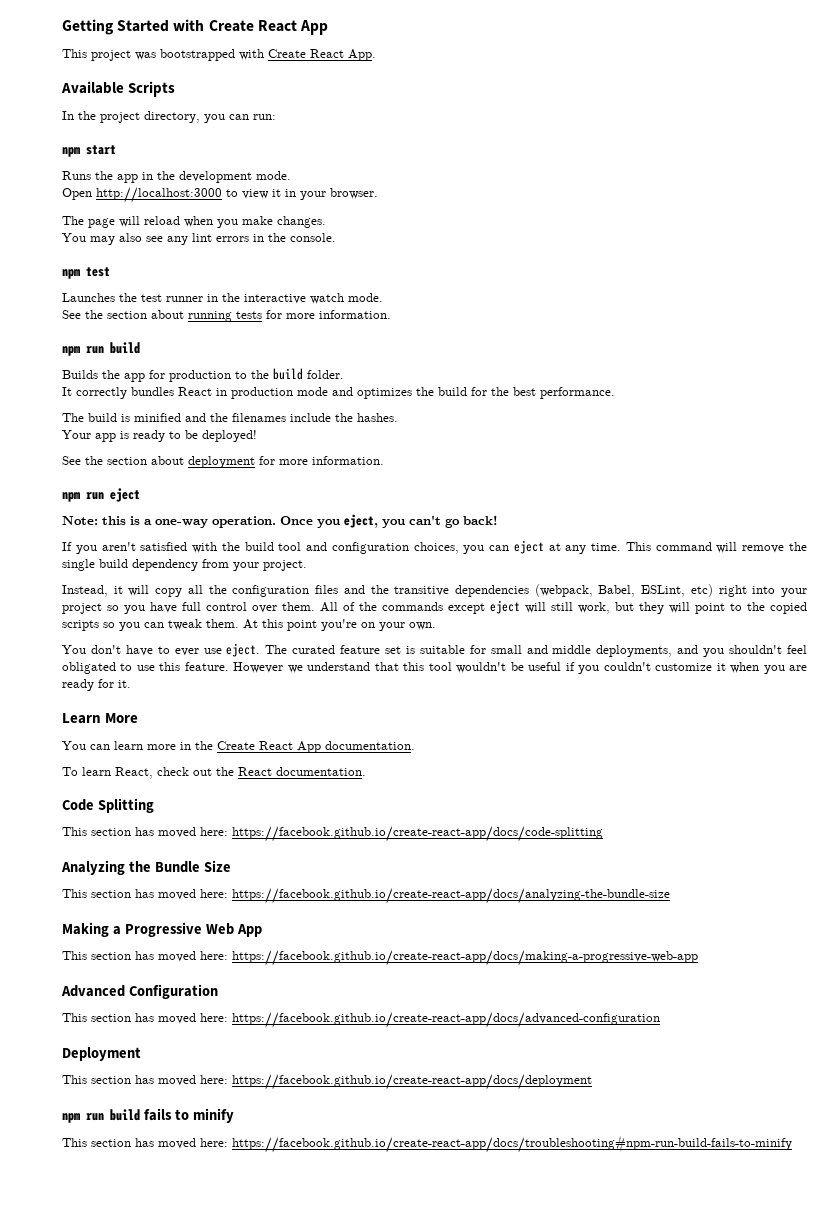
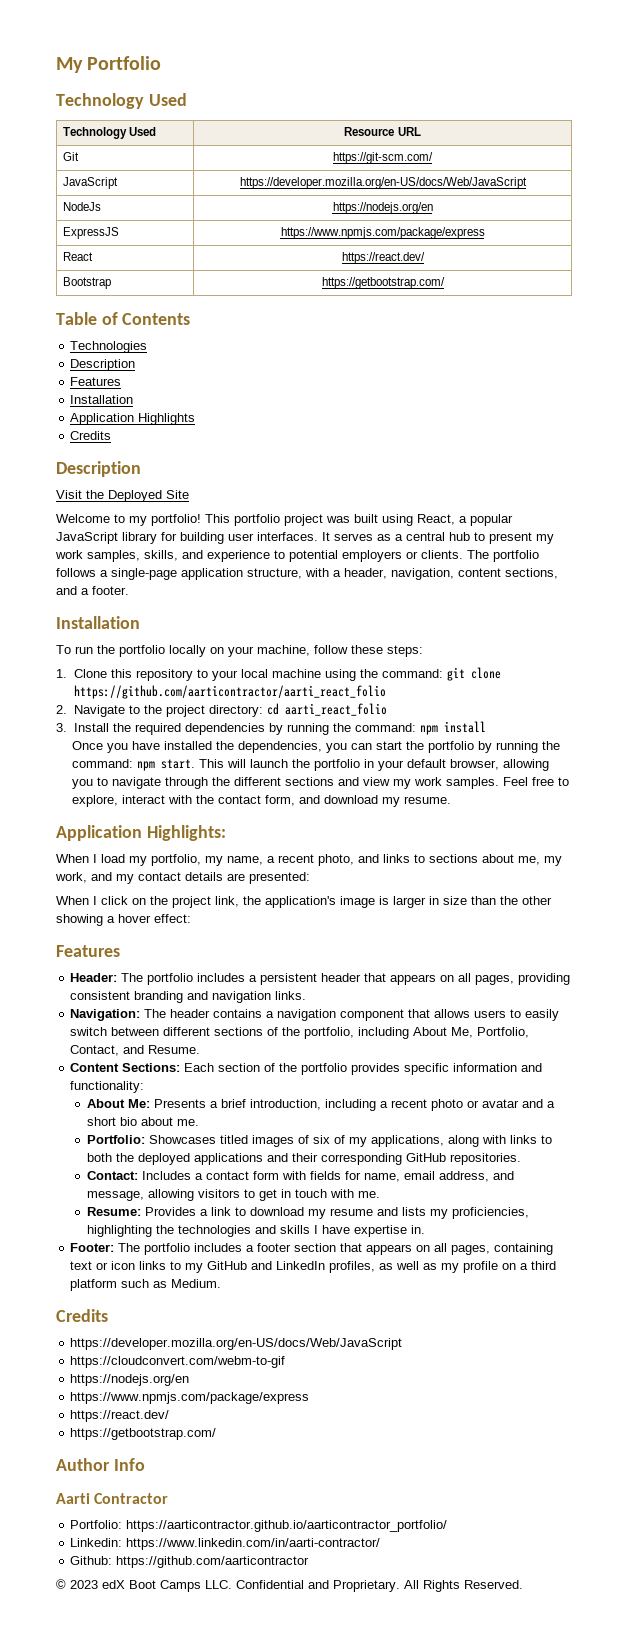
- Getting Started with Create React App
- This project was bootstrapped with Create React App.
- Available Scripts
- In the project directory, you can run:
- npm start
- Runs the app in the development mode.
- Open http://localhost:3000 to view it in your browser.
- The page will reload when you make changes.
- You may also see any lint errors in the console.
- npm test
- Launches the test runner in the interactive watch mode.
- See the section about running tests for more information.
- npm run build
- Builds the app for production to the build folder.
- It correctly bundles React in production mode and optimizes the build for the best performance.
- The build is minified and the filenames include the hashes.
- Your app is ready to be deployed!
- See the section about deployment for more information.
- npm run eject
- Note: this is a one-way operation. Once you eject, you can't go back!
- If you aren't satisfied with the build tool and configuration choices, you can eject at any time. This command will remove the single build dependency from your project.
- Instead, it will copy all the configuration files and the transitive dependencies (webpack, Babel, ESLint, etc) right into your project so you have full control over them. All of the commands except eject will still work, but they will point to the copied scripts so you can tweak them. At this point you're on your own.
- You don't have to ever use eject. The curated feature set is suitable for small and middle deployments, and you shouldn't feel obligated to use this feature. However we understand that this tool wouldn't be useful if you couldn't customize it when you are ready for it.
- Learn More
- You can learn more in the Create React App documentation.
- To learn React, check out the React documentation.
- Code Splitting
- This section has moved here: https://facebook.github.io/create-react-app/docs/code-splitting
- Analyzing the Bundle Size
- This section has moved here: https://facebook.github.io/create-react-app/docs/analyzing-the-bundle-size
- Making a Progressive Web App
- This section has moved here: https://facebook.github.io/create-react-app/docs/making-a-progressive-web-app
- Advanced Configuration
- This section has moved here: https://facebook.github.io/create-react-app/docs/advanced-configuration
- Deployment
- This section has moved here: https://facebook.github.io/create-react-app/docs/deployment
- npm run build fails to minify
- This section has moved here: https://facebook.github.io/create-react-app/docs/troubleshooting#npm-run-build-fails-to-minify
+ My Portfolio
+ Technology Used
+ Technology Used | Resource URL
+ Git | https://git-scm.com/
+ JavaScript | https://developer.mozilla.org/en-US/docs/Web/JavaScript
+ NodeJs | https://nodejs.org/en
+ ExpressJS | https://www.npmjs.com/package/express
+ React | https://react.dev/
+ Bootstrap | https://getbootstrap.com/
+ Table of Contents
+ Technologies
+ Description
+ Features
+ Installation
+ Application Highlights
+ Credits
+ Description
+ Visit the Deployed Site
+ Welcome to my portfolio! This portfolio project was built using React, a popular JavaScript library for building user interfaces. It serves as a central hub to present my work samples, skills, and experience to potential employers or clients. The portfolio follows a single-page application structure, with a header, navigation, content sections, and a footer.
+ Installation
+ To run the portfolio locally on your machine, follow these steps:
+ 1. Clone this repository to your local machine using the command: git clone https://github.com/aarticontractor/aarti_react_folio
+ 2. Navigate to the project directory: cd aarti_react_folio
+ 3. Install the required dependencies by running the command: npm install
+ Once you have installed the dependencies, you can start the portfolio by running the command: npm start. This will launch the portfolio in your default browser, allowing you to navigate through the different sections and view my work samples. Feel free to explore, interact with the contact form, and download my resume.
+ Application Highlights:
+ When I load my portfolio, my name, a recent photo, and links to sections about me, my work, and my contact details are presented:
+ When I click on the project link, the application's image is larger in size than the other showing a hover effect:
+ Features
+ Header: The portfolio includes a persistent header that appears on all pages, providing consistent branding and navigation links.
+ Navigation: The header contains a navigation component that allows users to easily switch between different sections of the portfolio, including About Me, Portfolio, Contact, and Resume.
+ Content Sections: Each section of the portfolio provides specific information and functionality:
+ About Me: Presents a brief introduction, including a recent photo or avatar and a short bio about me.
+ Portfolio: Showcases titled images of six of my applications, along with links to both the deployed applications and their corresponding GitHub repositories.
+ Contact: Includes a contact form with fields for name, email address, and message, allowing visitors to get in touch with me.
+ Resume: Provides a link to download my resume and lists my proficiencies, highlighting the technologies and skills I have expertise in.
+ Footer: The portfolio includes a footer section that appears on all pages, containing text or icon links to my GitHub and LinkedIn profiles, as well as my profile on a third platform such as Medium.
+ Credits
+ https://developer.mozilla.org/en-US/docs/Web/JavaScript
+ https://cloudconvert.com/webm-to-gif
+ https://nodejs.org/en
+ https://www.npmjs.com/package/express
+ https://react.dev/
+ https://getbootstrap.com/
+ Author Info
+ Aarti Contractor
+ Portfolio: https://aarticontractor.github.io/aarticontractor_portfolio/
+ Linkedin: https://www.linkedin.com/in/aarti-contractor/
+ Github: https://github.com/aarticontractor
+ © 2023 edX Boot Camps LLC. Confidential and Proprietary. All Rights Reserved.

